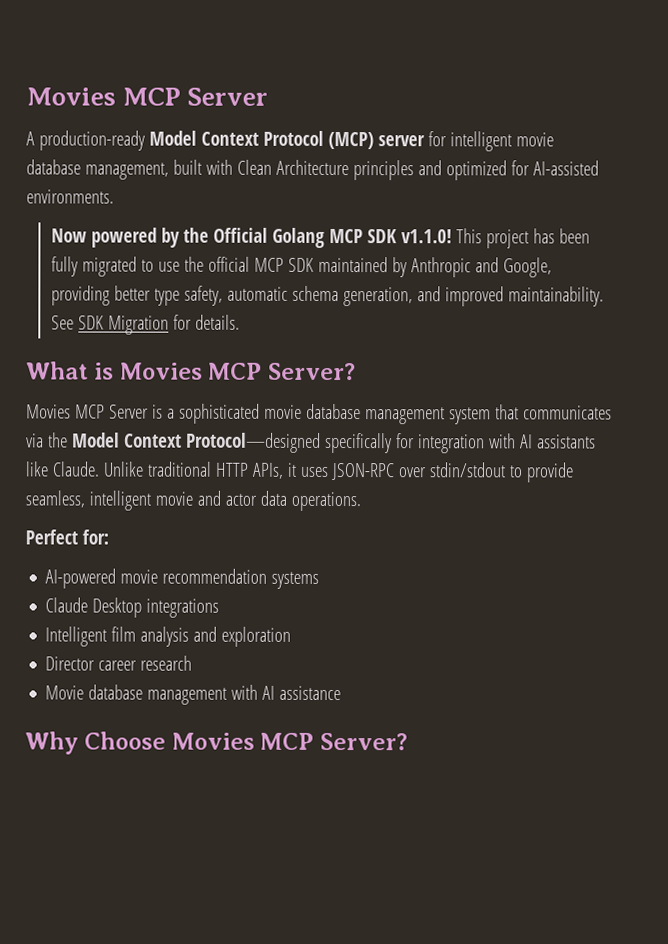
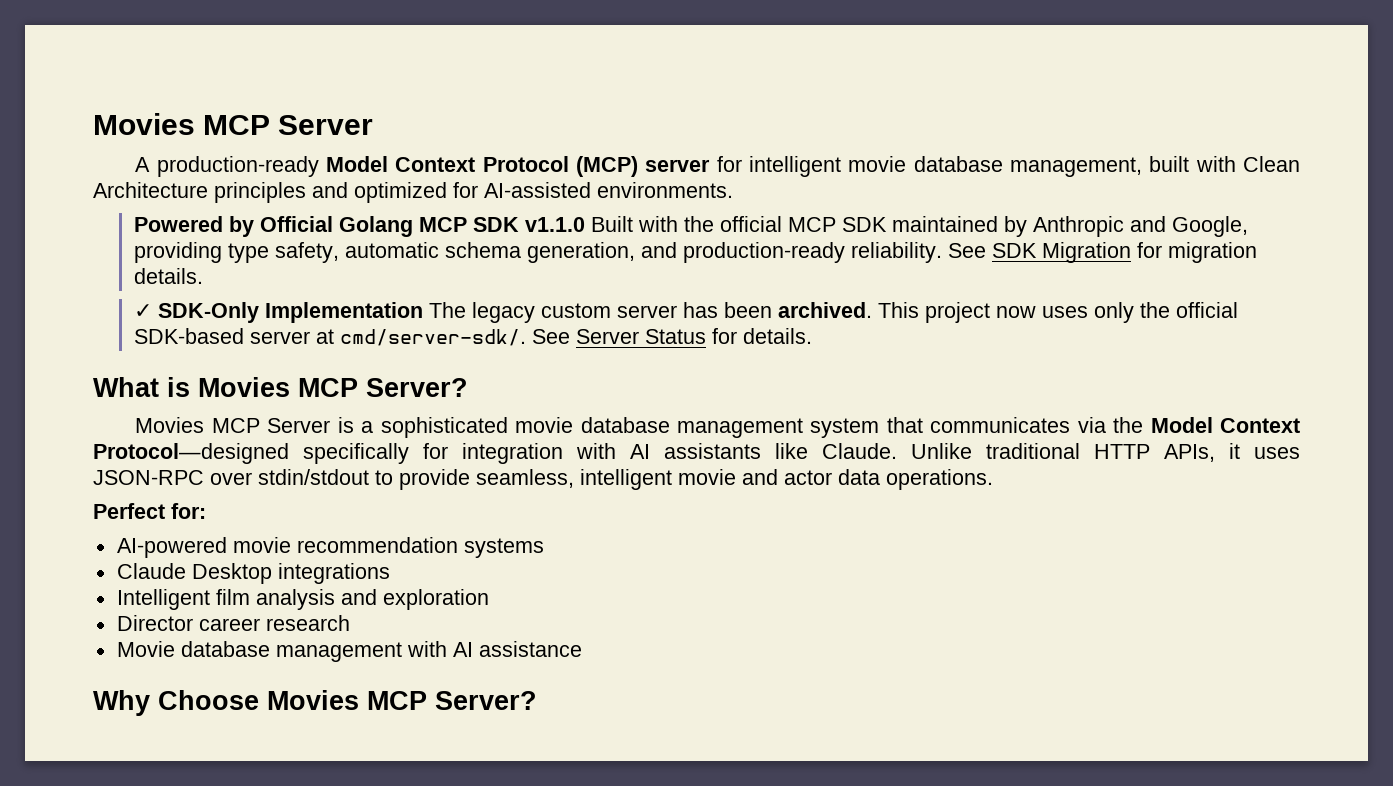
- Now powered by the Official Golang MCP SDK v1.1.0! This project has been fully migrated to use the official MCP SDK maintained by Anthropic and Google, providing better type safety, automatic schema generation, and improved maintainability.
+ Powered by Official Golang MCP SDK v1.1.0 Built with the official MCP SDK maintained by Anthropic and Google, providing type safety, automatic schema generation, and production-ready reliability.
- See SDK Migration for details.
+ See SDK Migration for migration details.
+ ✓ SDK-Only Implementation The legacy custom server has been archived. This project now uses only the official SDK-based server at cmd/server-sdk/. See Server Status for details.

